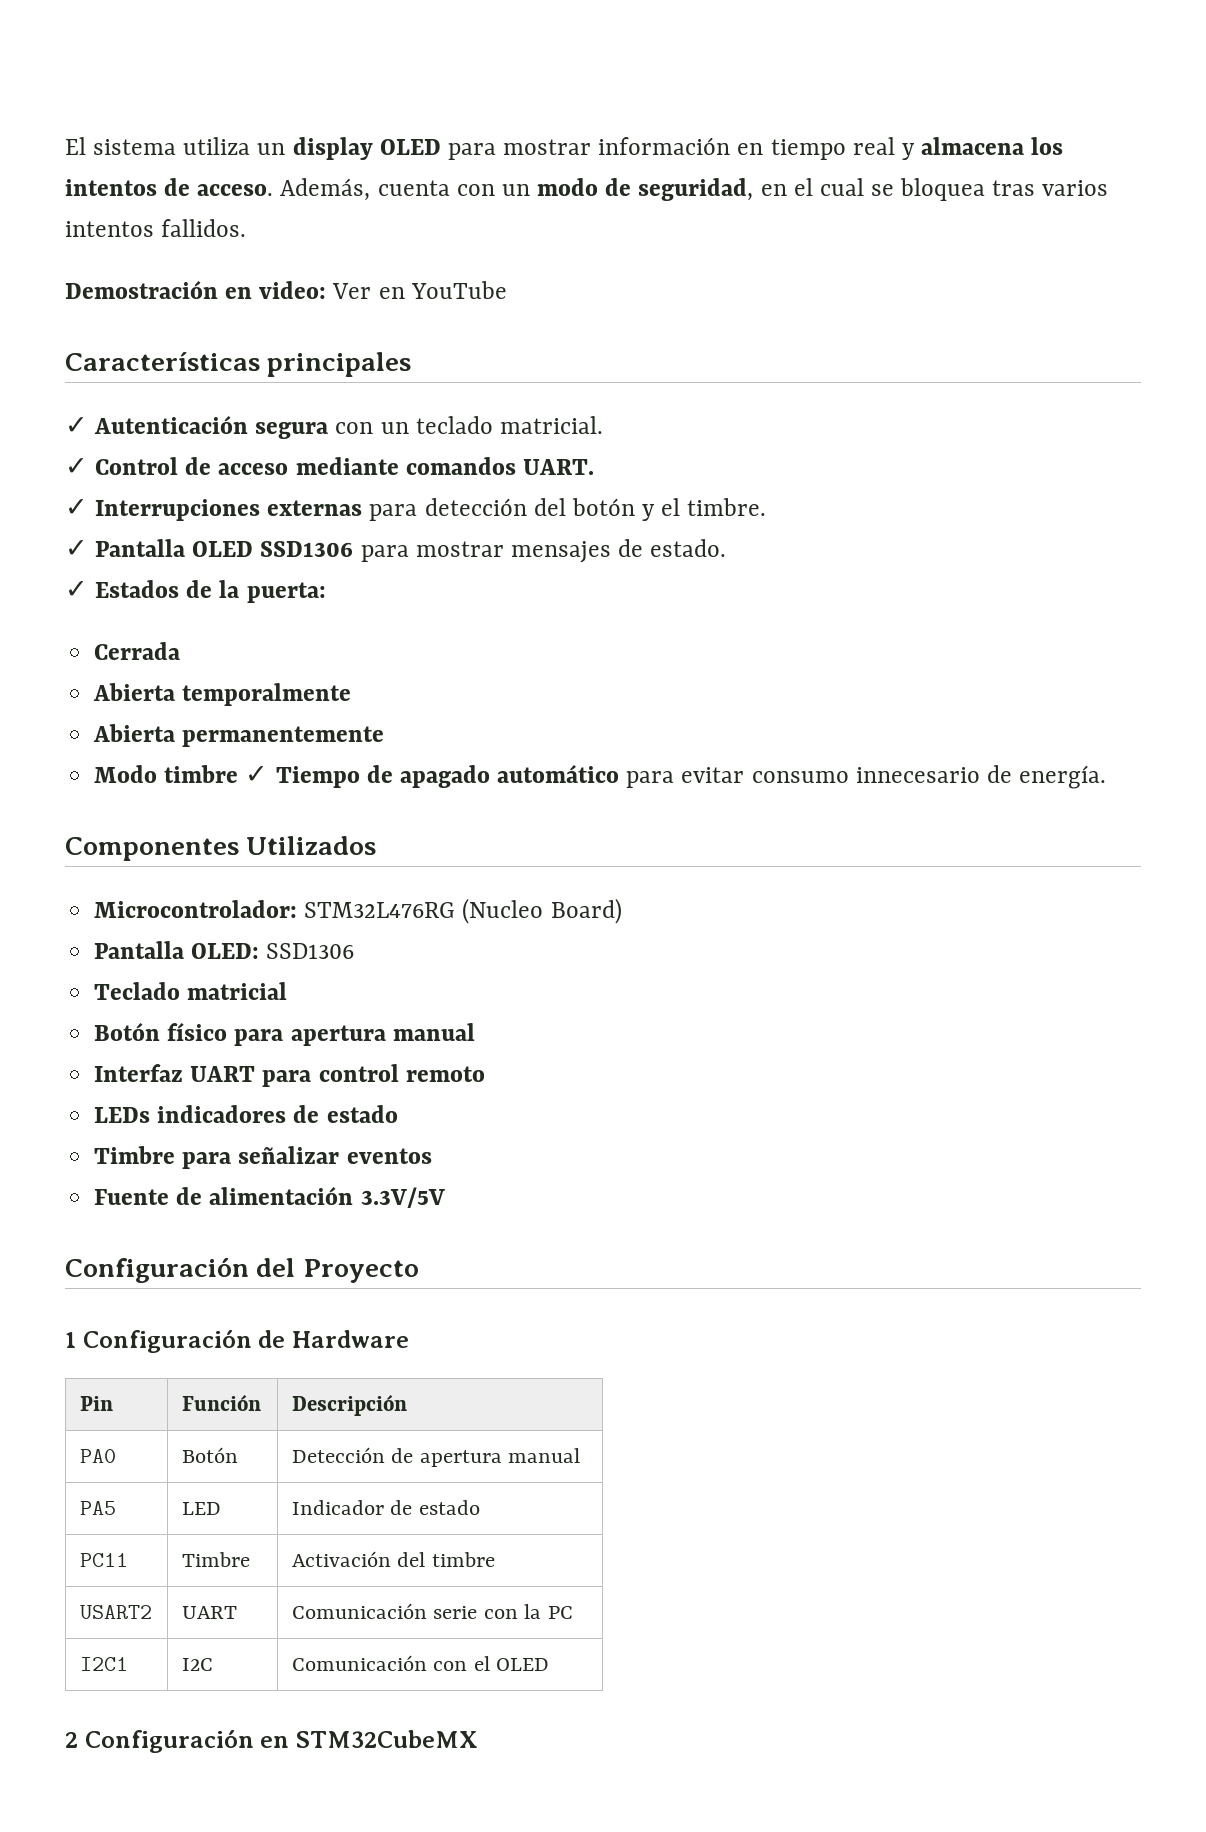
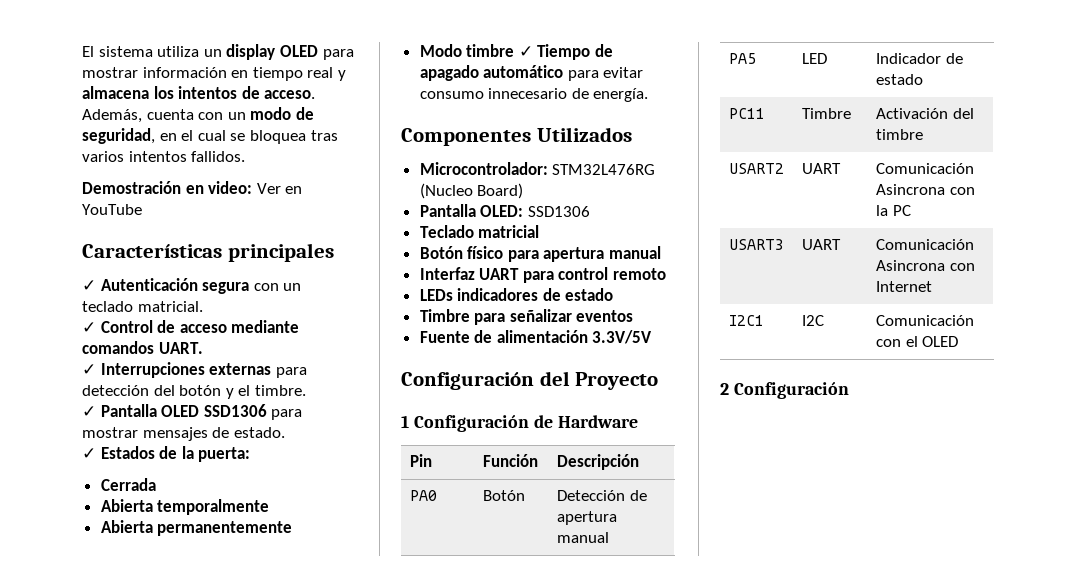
- USART2 | UART | Comunicación serie con la PC
+ USART2 | UART | Comunicación Asincrona con la PC
+ USART3 | UART | Comunicación Asincrona con Internet
- 2 Configuración en STM32CubeMX
+ 2 Configuración

